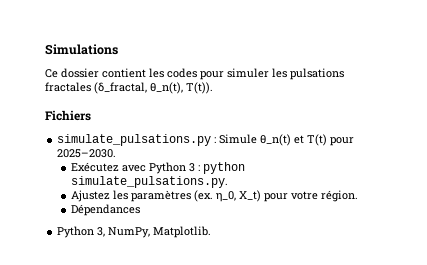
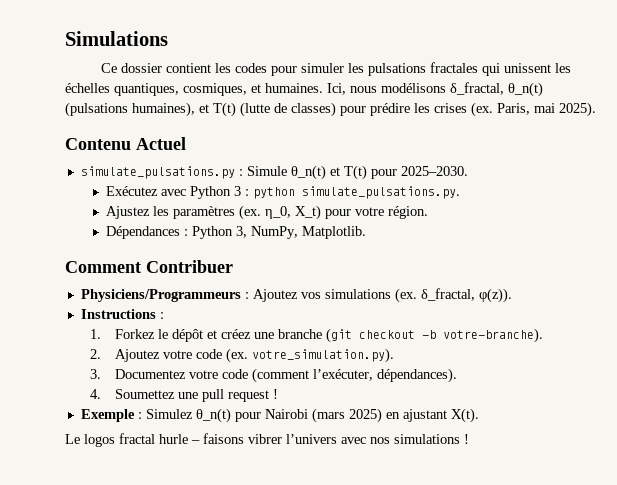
- Ce dossier contient les codes pour simuler les pulsations fractales (δ_fractal, θ_n(t), T(t)).
- Fichiers
+ Ce dossier contient les codes pour simuler les pulsations fractales qui unissent les échelles quantiques, cosmiques, et humaines. Ici, nous modélisons δ_fractal, θ_n(t) (pulsations humaines), et T(t) (lutte de classes) pour prédire les crises (ex. Paris, mai 2025).
+ Contenu Actuel
- Dépendances
- Python 3, NumPy, Matplotlib.
+ Dépendances : Python 3, NumPy, Matplotlib.
+ Comment Contribuer
+ Physiciens/Programmeurs : Ajoutez vos simulations (ex. δ_fractal, φ(z)).
+ Instructions :
+ 1. Forkez le dépôt et créez une branche (git checkout -b votre-branche).
+ 2. Ajoutez votre code (ex. votre_simulation.py).
+ 3. Documentez votre code (comment l’exécuter, dépendances).
+ 4. Soumettez une pull request !
+ Exemple : Simulez θ_n(t) pour Nairobi (mars 2025) en ajustant X(t).
+ Le logos fractal hurle – faisons vibrer l’univers avec nos simulations !

